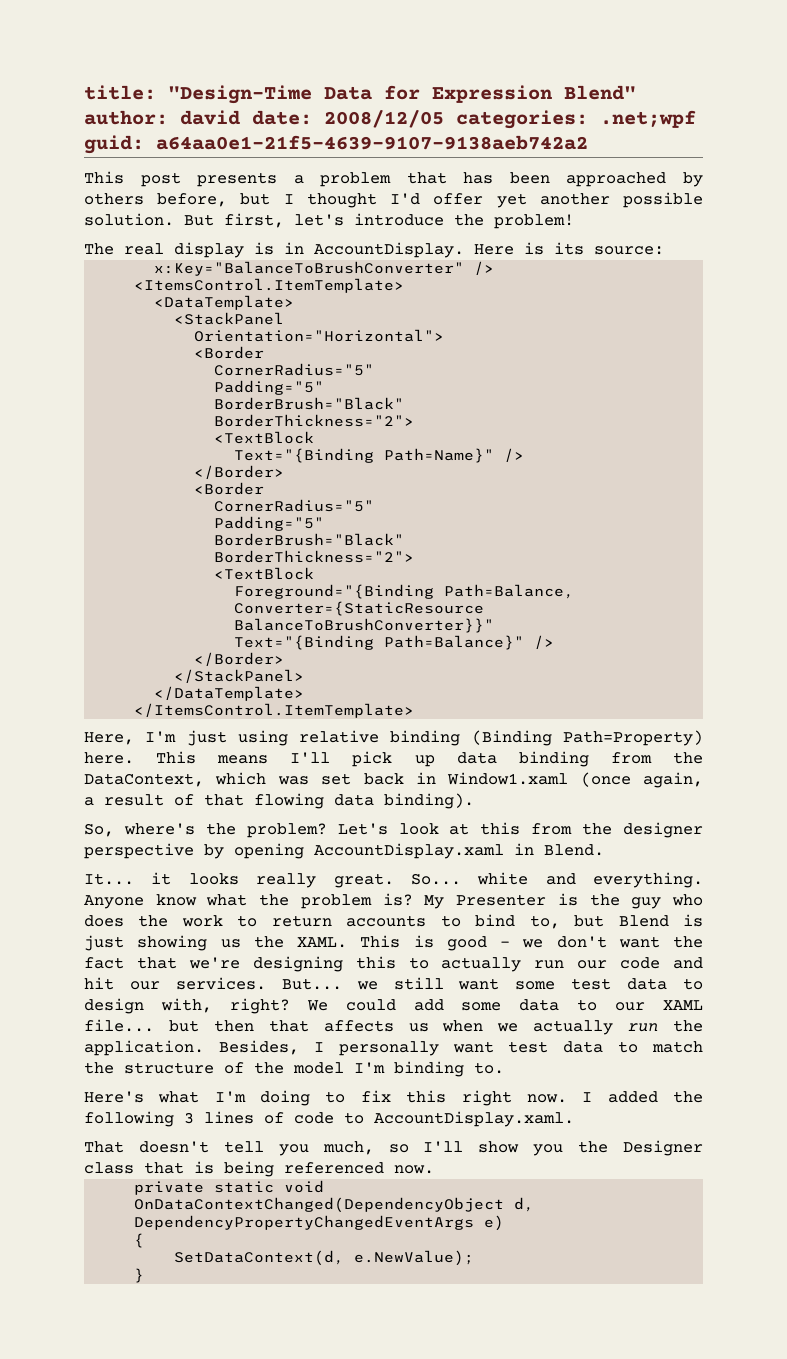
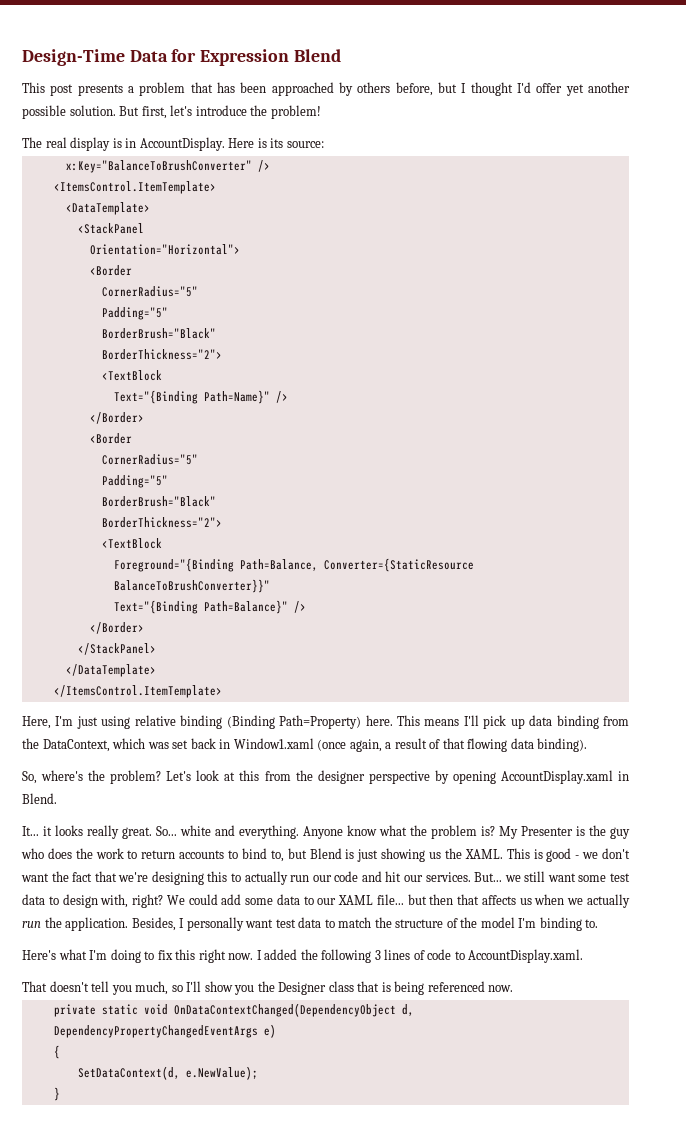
- title: "Design-Time Data for Expression Blend" author: david date: 2008/12/05 categories: .net;wpf guid: a64aa0e1-21f5-4639-9107-9138aeb742a2
+ Design-Time Data for Expression Blend

